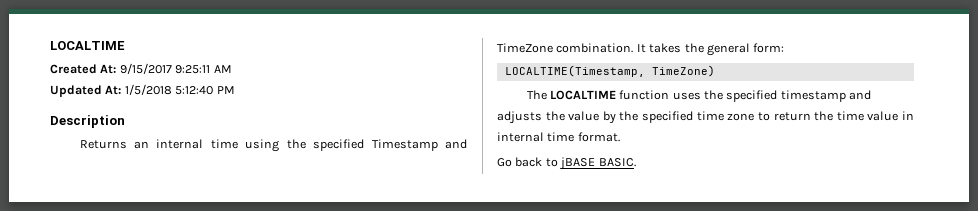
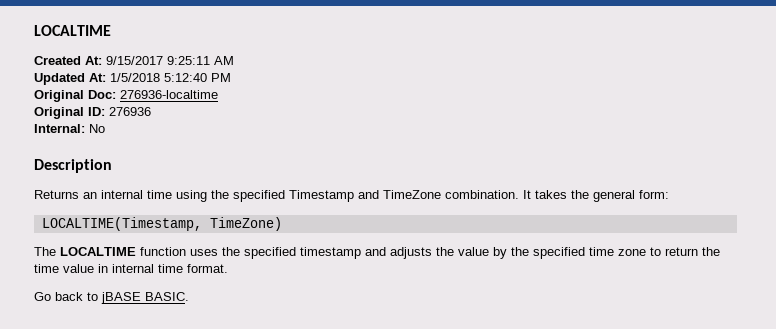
+ Original Doc: 276936-localtime
+ Original ID: 276936
+ Internal: No

